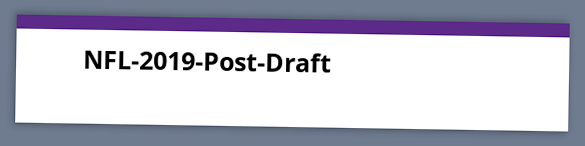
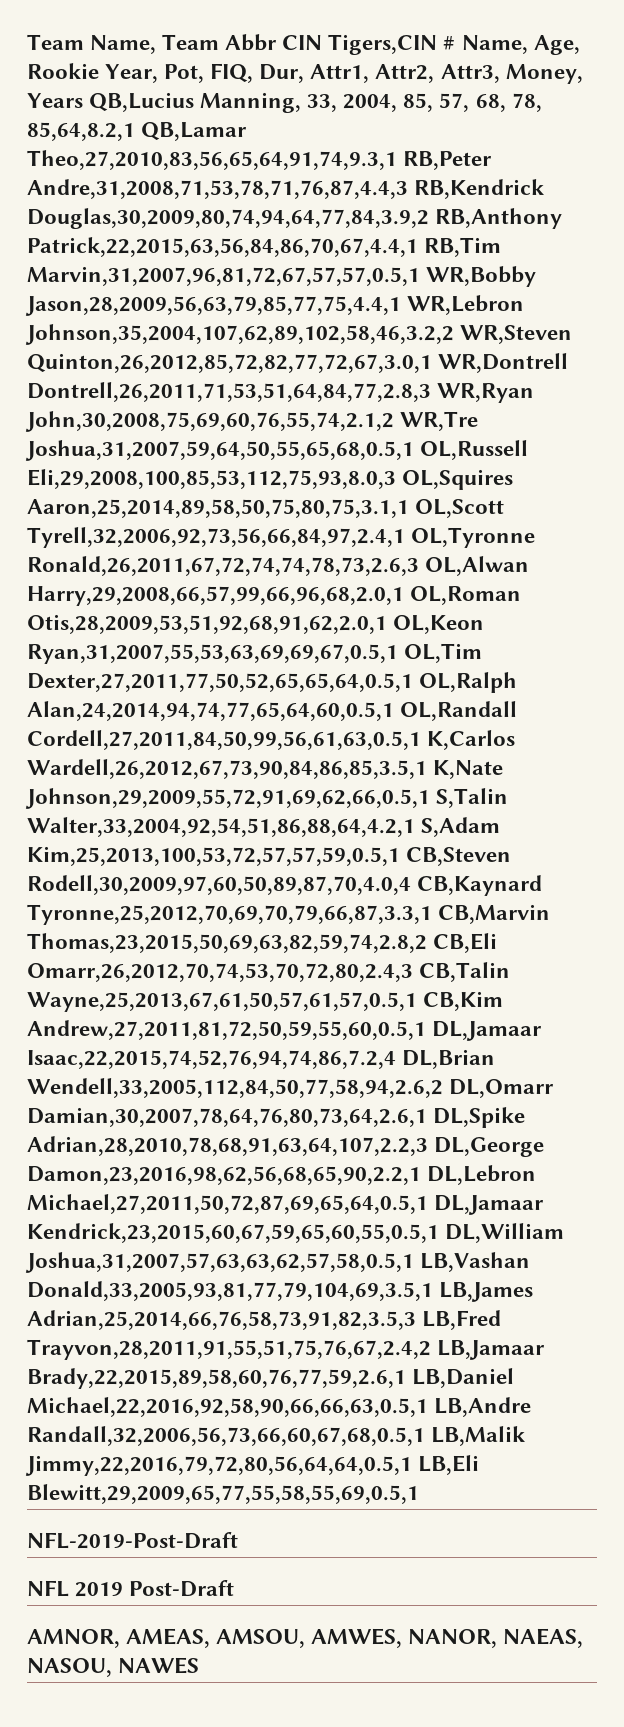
+ Team Name, Team Abbr CIN Tigers,CIN # Name, Age, Rookie Year, Pot, FIQ, Dur, Attr1, Attr2, Attr3, Money, Years QB,Lucius Manning, 33, 2004, 85, 57, 68, 78, 85,64,8.2,1 QB,Lamar Theo,27,2010,83,56,65,64,91,74,9.3,1 RB,Peter Andre,31,2008,71,53,78,71,76,87,4.4,3 RB,Kendrick Douglas,30,2009,80,74,94,64,77,84,3.9,2 RB,Anthony Patrick,22,2015,63,56,84,86,70,67,4.4,1 RB,Tim Marvin,31,2007,96,81,72,67,57,57,0.5,1 WR,Bobby Jason,28,2009,56,63,79,85,77,75,4.4,1 WR,Lebron Johnson,35,2004,107,62,89,102,58,46,3.2,2 WR,Steven Quinton,26,2012,85,72,82,77,72,67,3.0,1 WR,Dontrell Dontrell,26,2011,71,53,51,64,84,77,2.8,3 WR,Ryan John,30,2008,75,69,60,76,55,74,2.1,2 WR,Tre Joshua,31,2007,59,64,50,55,65,68,0.5,1 OL,Russell Eli,29,2008,100,85,53,112,75,93,8.0,3 OL,Squires Aaron,25,2014,89,58,50,75,80,75,3.1,1 OL,Scott Tyrell,32,2006,92,73,56,66,84,97,2.4,1 OL,Tyronne Ronald,26,2011,67,72,74,74,78,73,2.6,3 OL,Alwan Harry,29,2008,66,57,99,66,96,68,2.0,1 OL,Roman Otis,28,2009,53,51,92,68,91,62,2.0,1 OL,Keon Ryan,31,2007,55,53,63,69,69,67,0.5,1 OL,Tim Dexter,27,2011,77,50,52,65,65,64,0.5,1 OL,Ralph Alan,24,2014,94,74,77,65,64,60,0.5,1 OL,Randall Cordell,27,2011,84,50,99,56,61,63,0.5,1 K,Carlos Wardell,26,2012,67,73,90,84,86,85,3.5,1 K,Nate Johnson,29,2009,55,72,91,69,62,66,0.5,1 S,Talin Walter,33,2004,92,54,51,86,88,64,4.2,1 S,Adam Kim,25,2013,100,53,72,57,57,59,0.5,1 CB,Steven Rodell,30,2009,97,60,50,89,87,70,4.0,4 CB,Kaynard Tyronne,25,2012,70,69,70,79,66,87,3.3,1 CB,Marvin Thomas,23,2015,50,69,63,82,59,74,2.8,2 CB,Eli Omarr,26,2012,70,74,53,70,72,80,2.4,3 CB,Talin Wayne,25,2013,67,61,50,57,61,57,0.5,1 CB,Kim Andrew,27,2011,81,72,50,59,55,60,0.5,1 DL,Jamaar Isaac,22,2015,74,52,76,94,74,86,7.2,4 DL,Brian Wendell,33,2005,112,84,50,77,58,94,2.6,2 DL,Omarr Damian,30,2007,78,64,76,80,73,64,2.6,1 DL,Spike Adrian,28,2010,78,68,91,63,64,107,2.2,3 DL,George Damon,23,2016,98,62,56,68,65,90,2.2,1 DL,Lebron Michael,27,2011,50,72,87,69,65,64,0.5,1 DL,Jamaar Kendrick,23,2015,60,67,59,65,60,55,0.5,1 DL,William Joshua,31,2007,57,63,63,62,57,58,0.5,1 LB,Vashan Donald,33,2005,93,81,77,79,104,69,3.5,1 LB,James Adrian,25,2014,66,76,58,73,91,82,3.5,3 LB,Fred Trayvon,28,2011,91,55,51,75,76,67,2.4,2 LB,Jamaar Brady,22,2015,89,58,60,76,77,59,2.6,1 LB,Daniel Michael,22,2016,92,58,90,66,66,63,0.5,1 LB,Andre Randall,32,2006,56,73,66,60,67,68,0.5,1 LB,Malik Jimmy,22,2016,79,72,80,56,64,64,0.5,1 LB,Eli Blewitt,29,2009,65,77,55,58,55,69,0.5,1
  NFL-2019-Post-Draft
+ NFL 2019 Post-Draft
+ AMNOR, AMEAS, AMSOU, AMWES, NANOR, NAEAS, NASOU, NAWES

